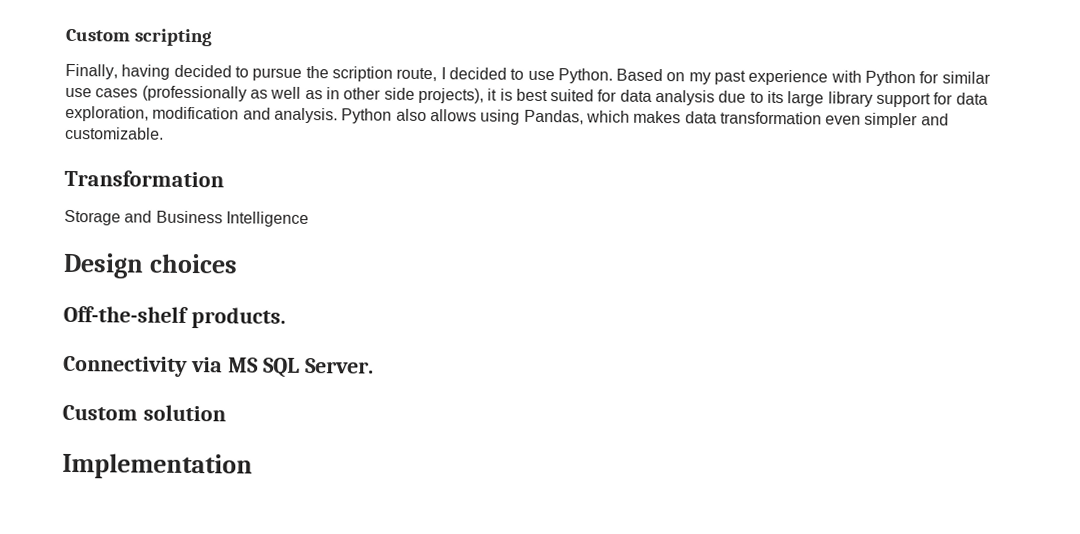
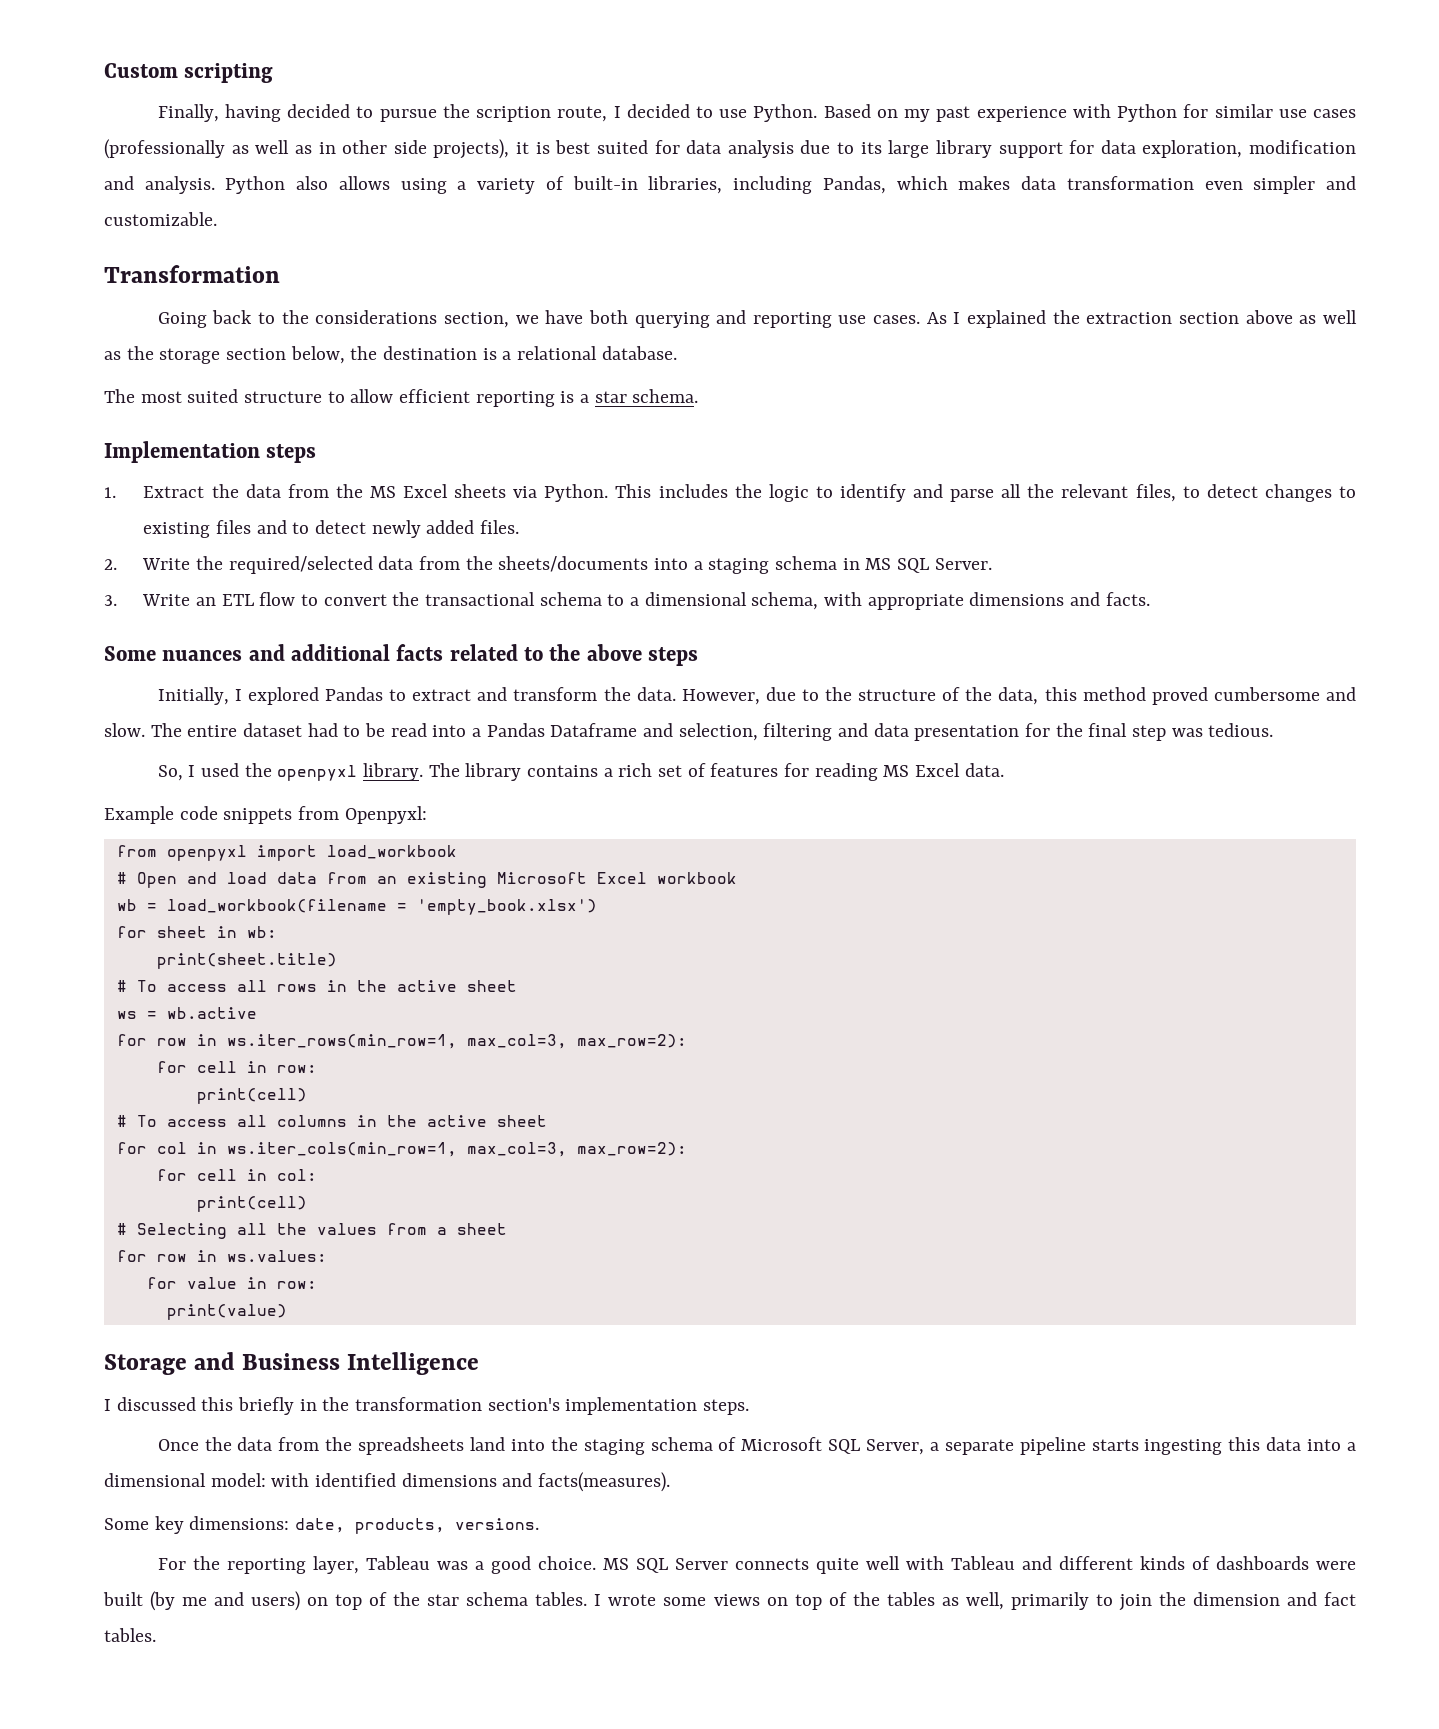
- Python also allows using Pandas, which makes data transformation even simpler and customizable.
+ Python also allows using a variety of built-in libraries, including Pandas, which makes data transformation even simpler and customizable.
+ Going back to the considerations section, we have both querying and reporting use cases. As I explained the extraction section above as well as the storage section below, the destination is a relational database.
+ The most suited structure to allow efficient reporting is a star schema.
+ Implementation steps
+ 1. Extract the data from the MS Excel sheets via Python. This includes the logic to identify and parse all the relevant files, to detect changes to existing files and to detect newly added files.
+ 2. Write the required/selected data from the sheets/documents into a staging schema in MS SQL Server.
+ 3. Write an ETL flow to convert the transactional schema to a dimensional schema, with appropriate dimensions and facts.
+ Some nuances and additional facts related to the above steps
+ Initially, I explored Pandas to extract and transform the data. However, due to the structure of the data, this method proved cumbersome and slow. The entire dataset had to be read into a Pandas Dataframe and selection, filtering and data presentation for the final step was tedious.
+ So, I used the openpyxl library. The library contains a rich set of features for reading MS Excel data.
+ Example code snippets from Openpyxl:
+ from openpyxl import load_workbook
+ # Open and load data from an existing Microsoft Excel workbook
+ wb = load_workbook(filename = 'empty_book.xlsx')
+ for sheet in wb:
+ print(sheet.title)
+ # To access all rows in the active sheet
+ ws = wb.active
+ for row in ws.iter_rows(min_row=1, max_col=3, max_row=2):
+ for cell in row:
+ print(cell)
+ # To access all columns in the active sheet
+ for col in ws.iter_cols(min_row=1, max_col=3, max_row=2):
+ for cell in col:
+ print(cell)
+ # Selecting all the values from a sheet
+ for row in ws.values:
+ for value in row:
+ print(value)
  Storage and Business Intelligence
- Design choices
- Off-the-shelf products.
- Connectivity via MS SQL Server.
- Custom solution
- Implementation
+ I discussed this briefly in the transformation section's implementation steps.
+ Once the data from the spreadsheets land into the staging schema of Microsoft SQL Server, a separate pipeline starts ingesting this data into a dimensional model: with identified dimensions and facts(measures).
+ Some key dimensions: date, products, versions.
+ For the reporting layer, Tableau was a good choice. MS SQL Server connects quite well with Tableau and different kinds of dashboards were built (by me and users) on top of the star schema tables. I wrote some views on top of the tables as well, primarily to join the dimension and fact tables.

